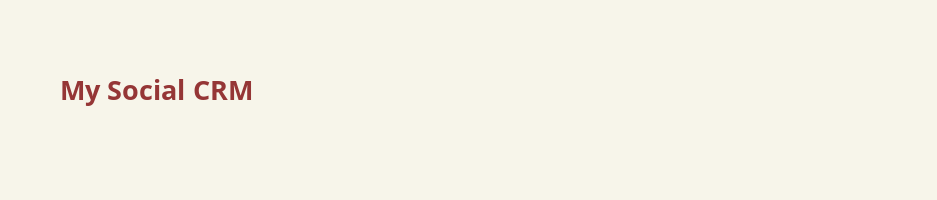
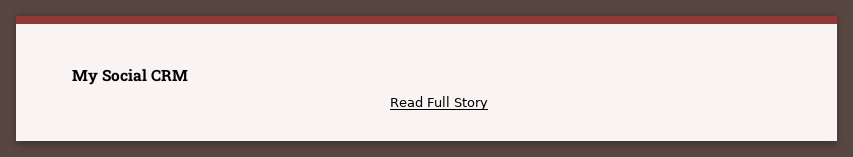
+ Read Full Story

